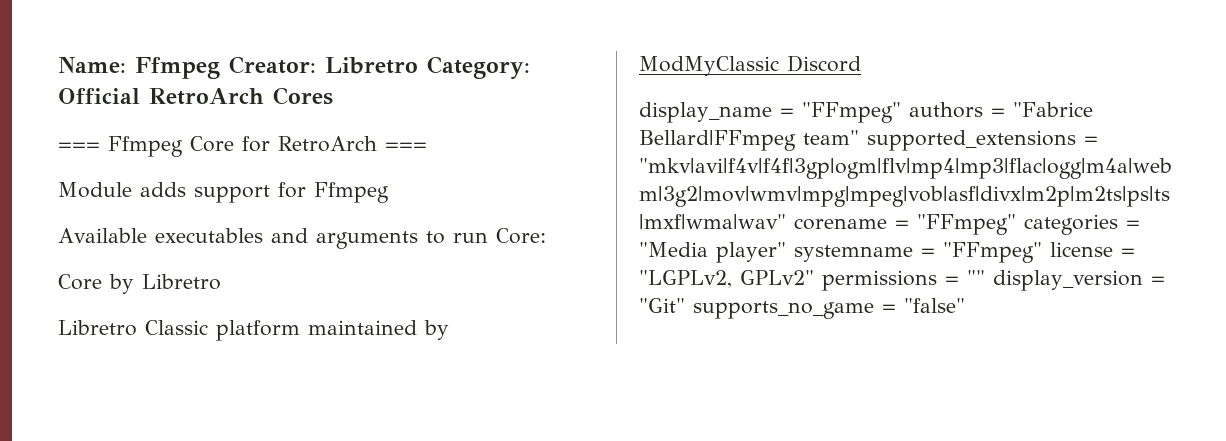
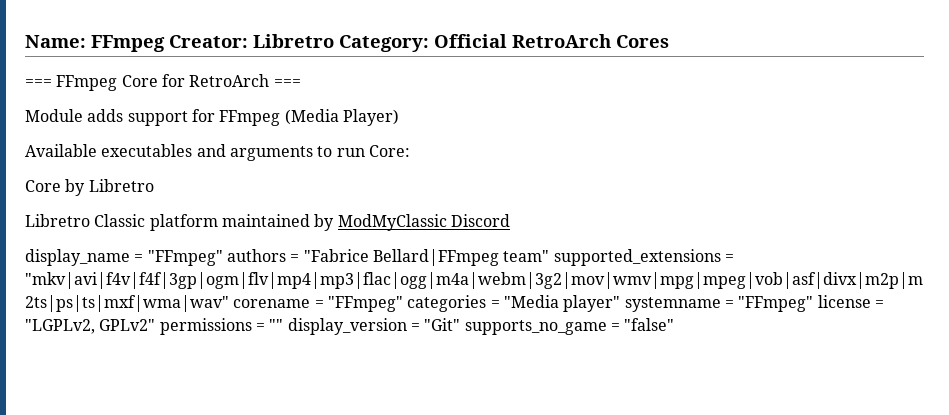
- Name: Ffmpeg Creator: Libretro Category: Official RetroArch Cores
+ Name: FFmpeg Creator: Libretro Category: Official RetroArch Cores
- === Ffmpeg Core for RetroArch ===
+ === FFmpeg Core for RetroArch ===
- Module adds support for Ffmpeg
+ Module adds support for FFmpeg (Media Player)

